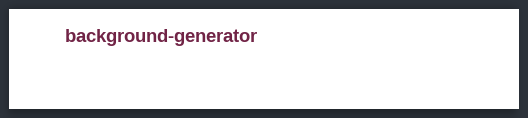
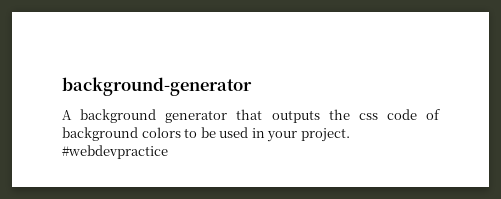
+ A background generator that outputs the css code of background colors to be used in your project. #webdevpractice

